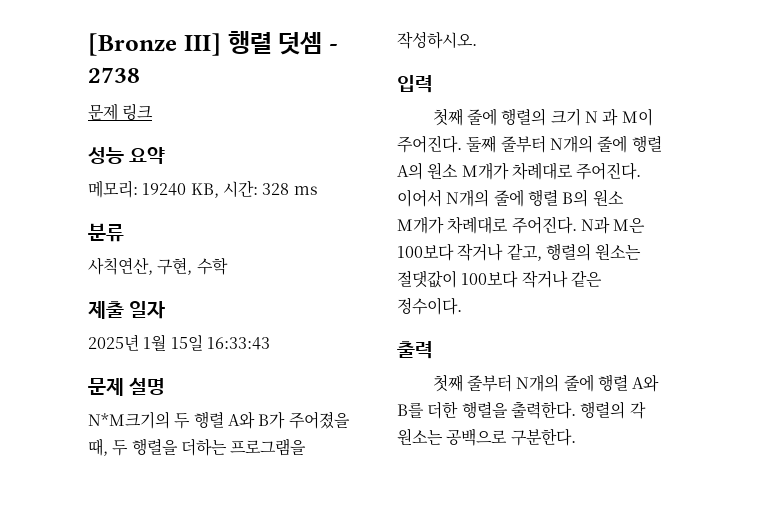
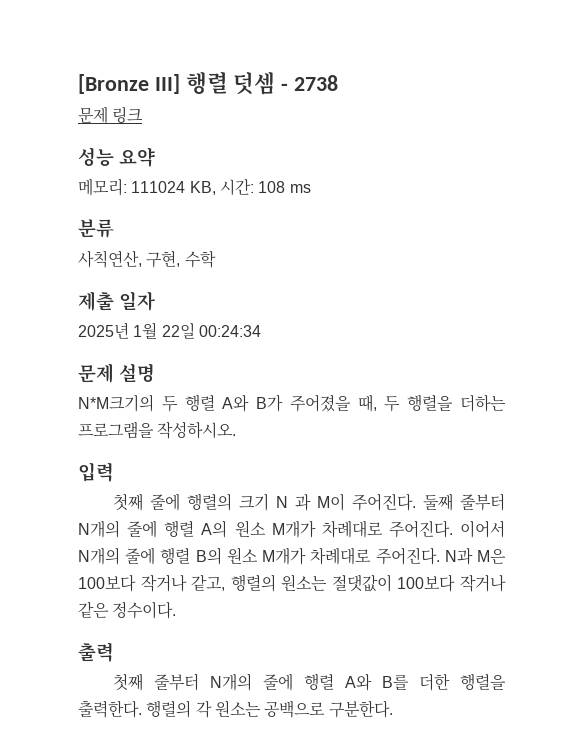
- 메모리: 19240 KB, 시간: 328 ms
+ 메모리: 111024 KB, 시간: 108 ms
- 2025년 1월 15일 16:33:43
+ 2025년 1월 22일 00:24:34

